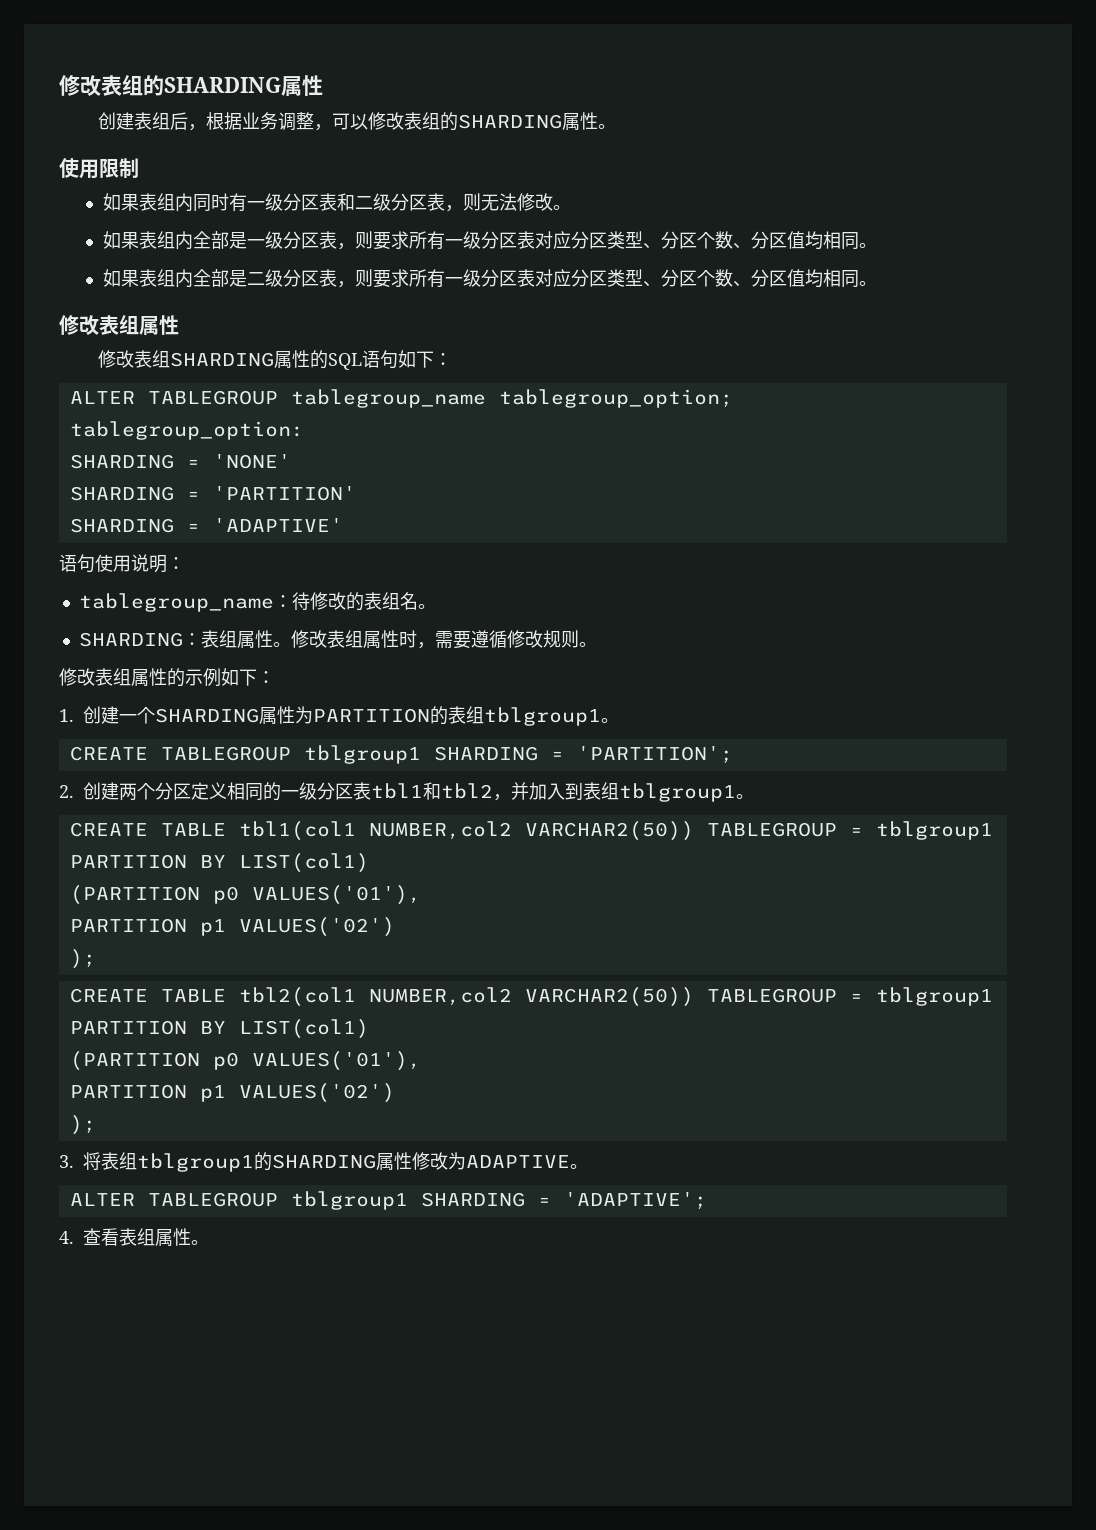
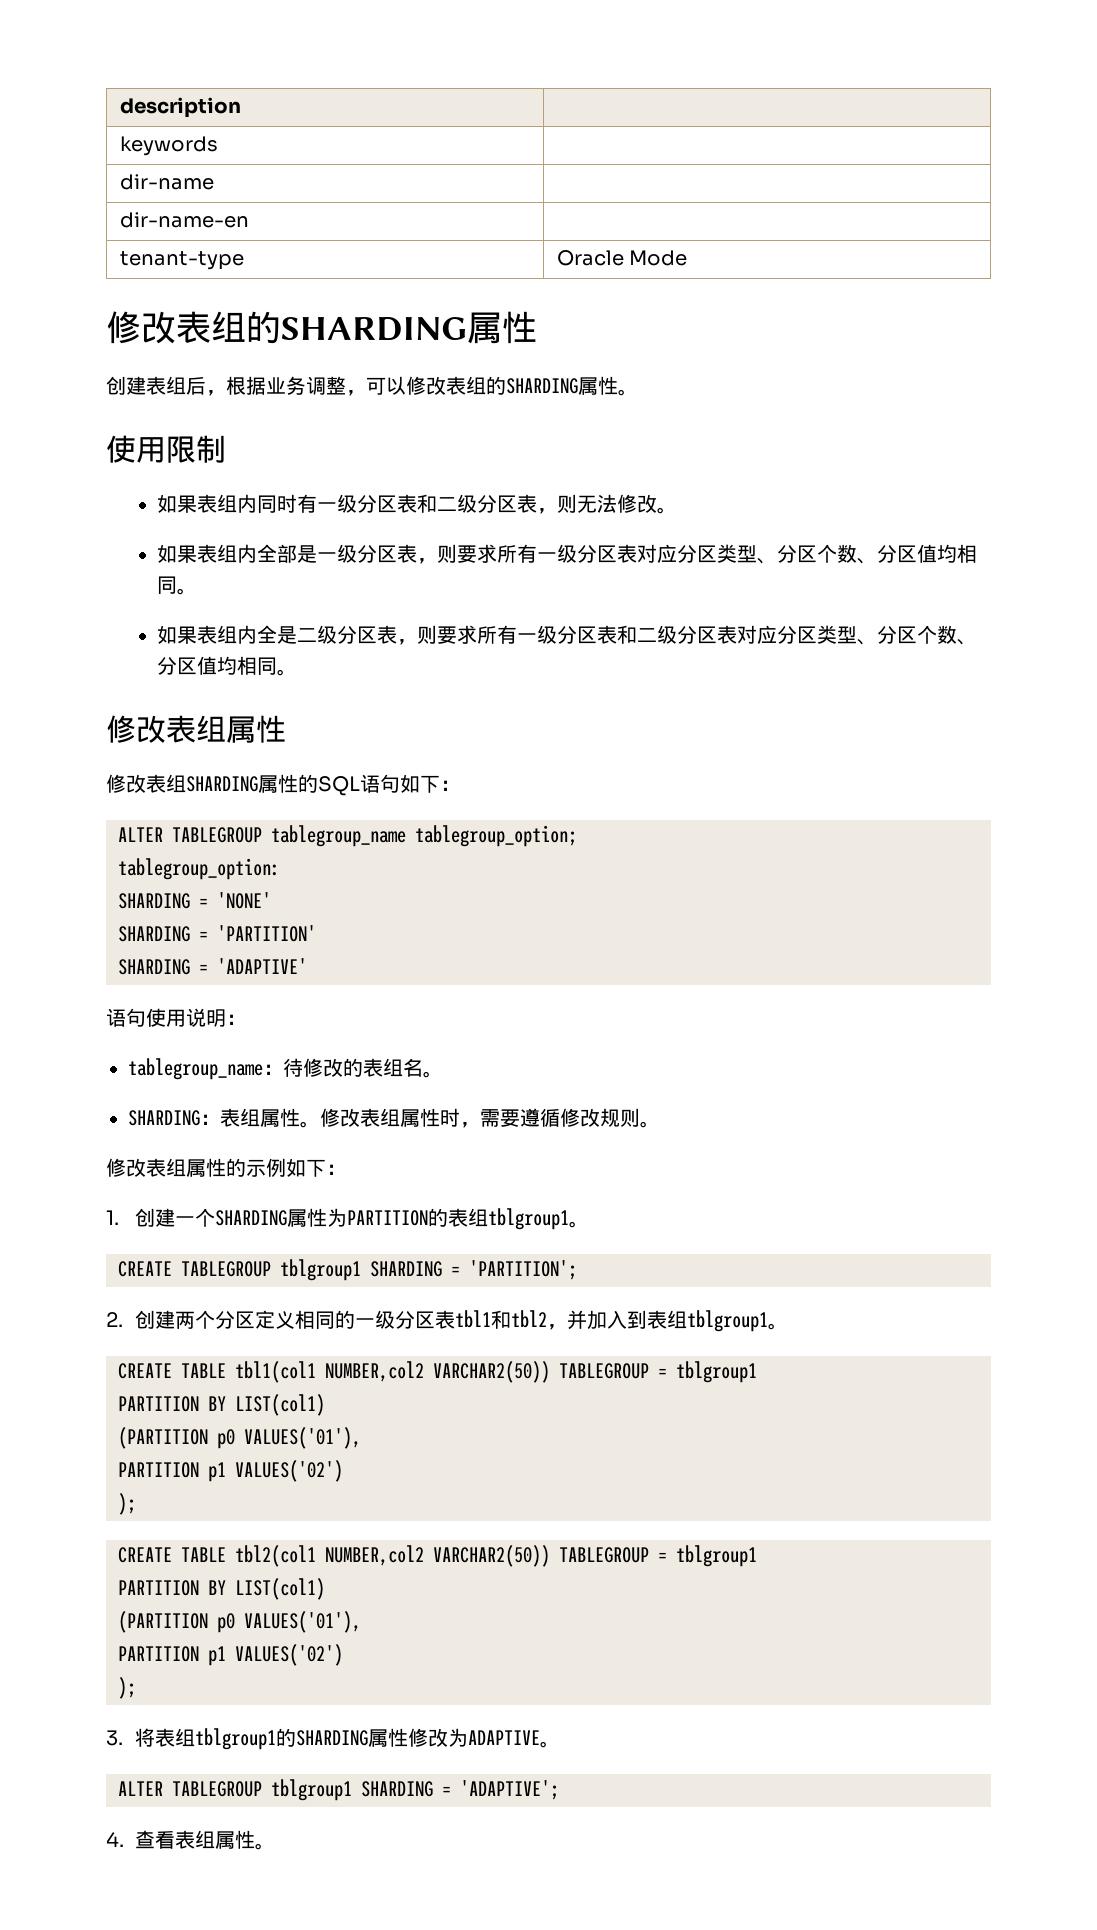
+ description |
+ keywords |
+ dir-name |
+ dir-name-en |
+ tenant-type | Oracle Mode
- 如果表组内全部是二级分区表，则要求所有一级分区表对应分区类型、分区个数、分区值均相同。
+ 如果表组内全是二级分区表，则要求所有一级分区表和二级分区表对应分区类型、分区个数、分区值均相同。

